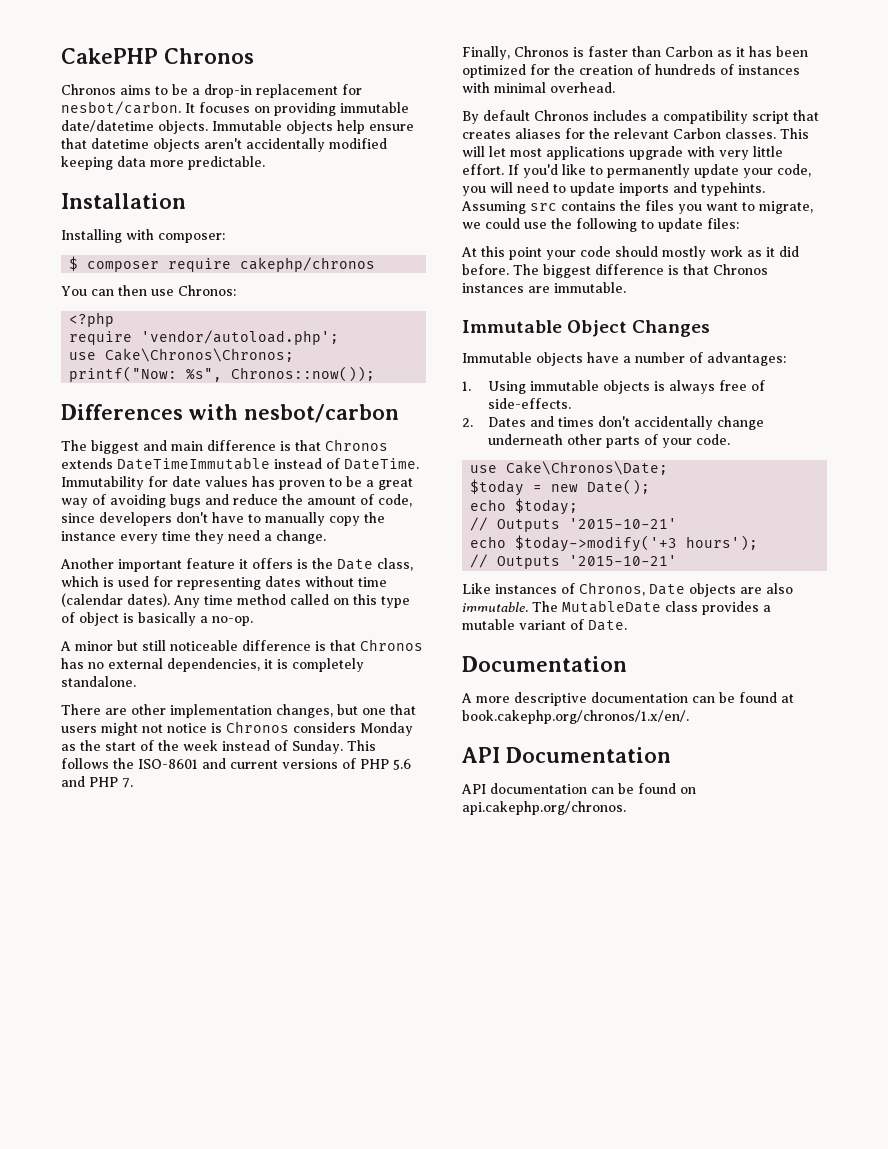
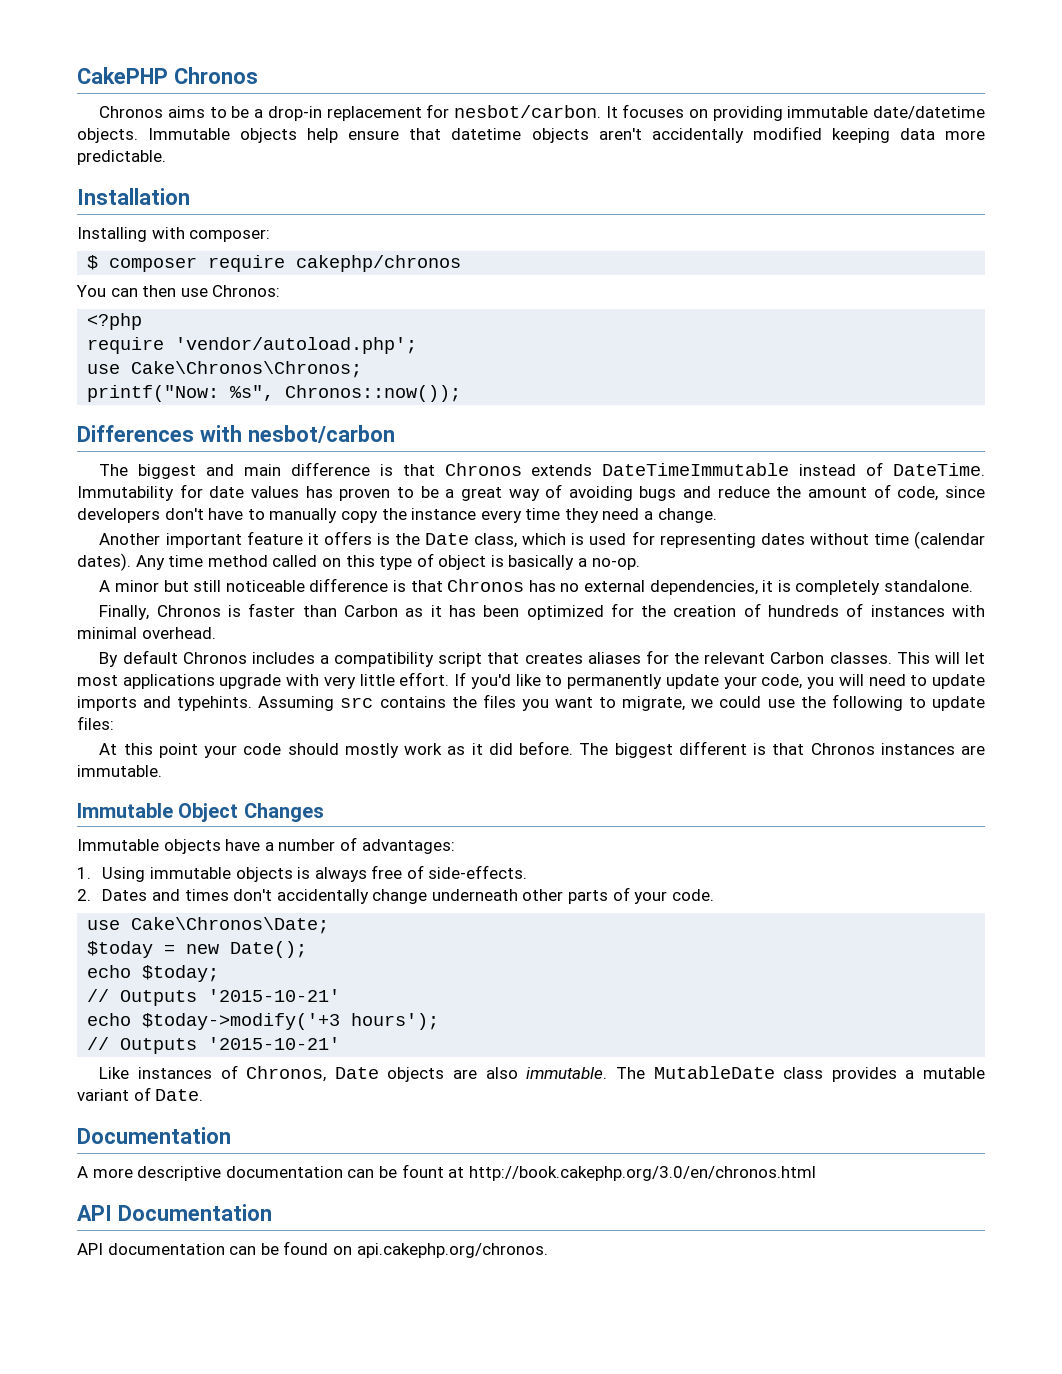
- There are other implementation changes, but one that users might not notice is Chronos considers Monday as the start of the week instead of Sunday. This follows the ISO-8601 and current versions of PHP 5.6 and PHP 7.
- The biggest difference is that Chronos instances are immutable.
+ The biggest different is that Chronos instances are immutable.
- A more descriptive documentation can be found at book.cakephp.org/chronos/1.x/en/.
+ A more descriptive documentation can be fount at http://book.cakephp.org/3.0/en/chronos.html

